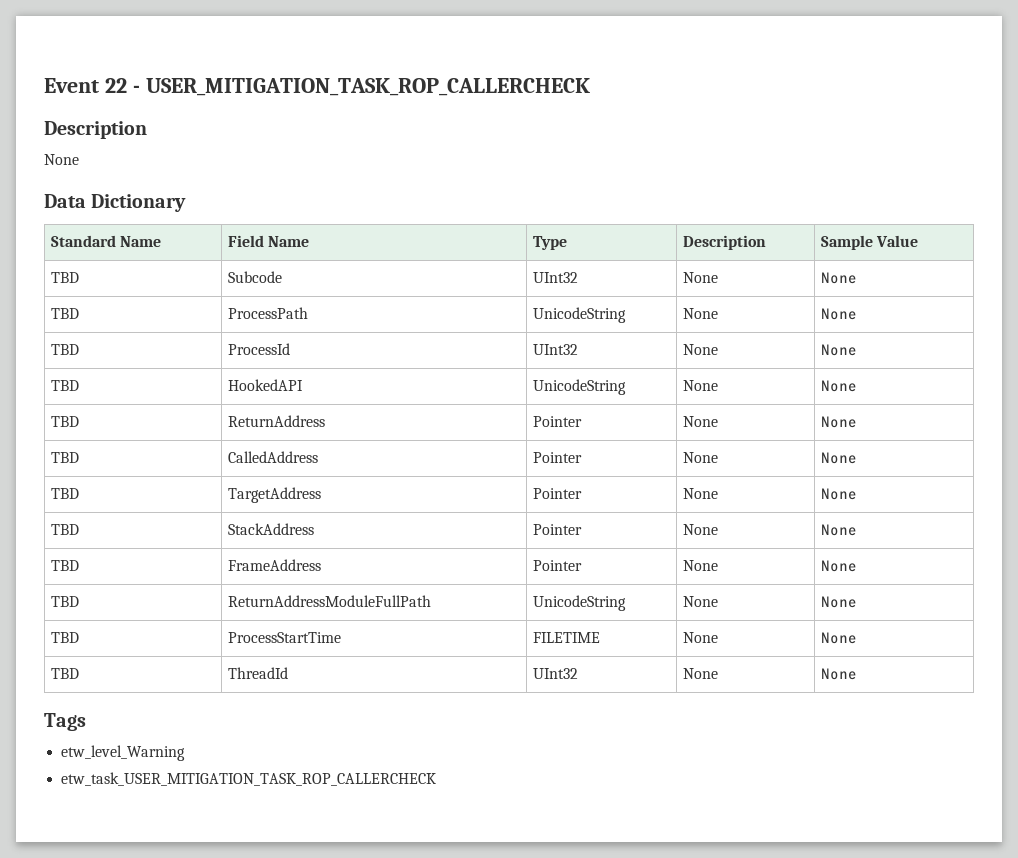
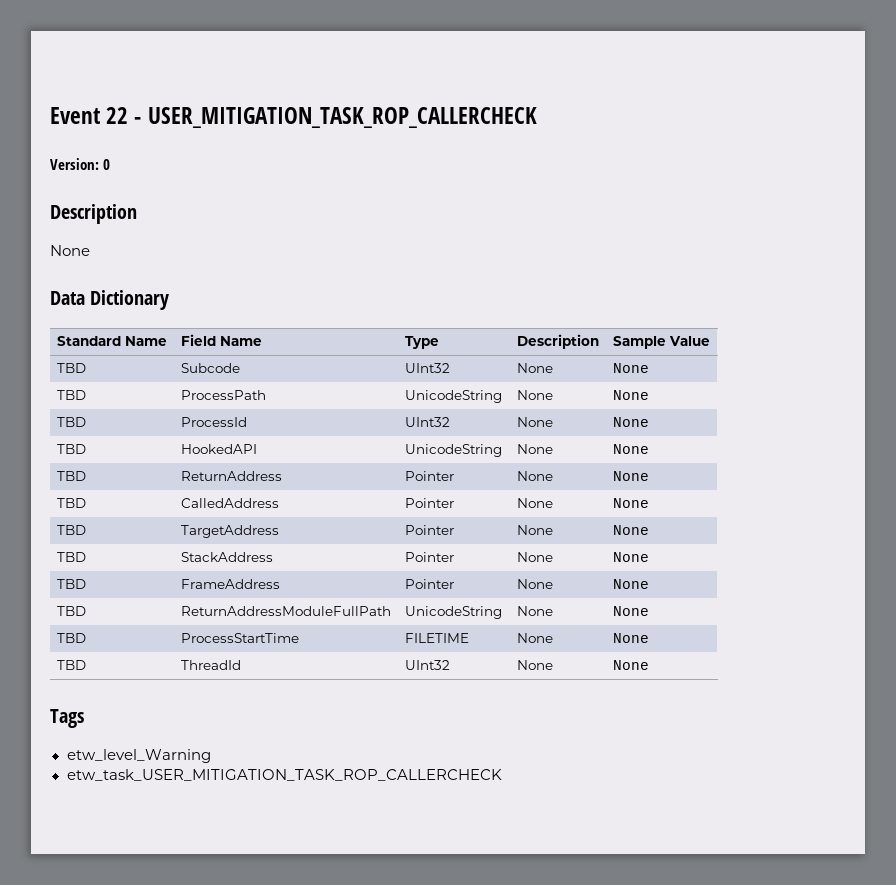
+ Version: 0

